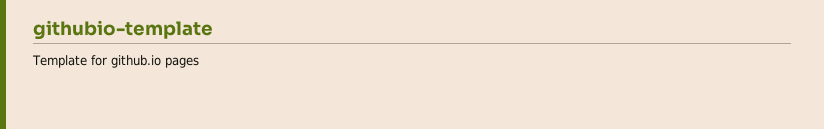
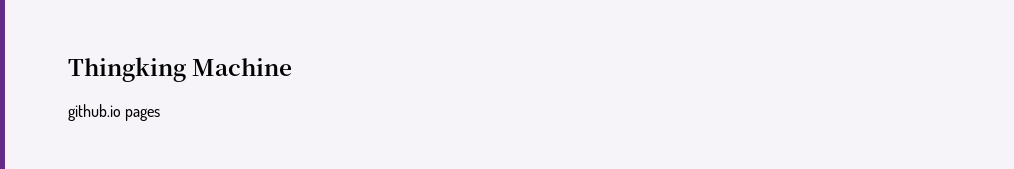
- githubio-template
- Template for github.io pages
+ Thingking Machine
+ github.io pages

